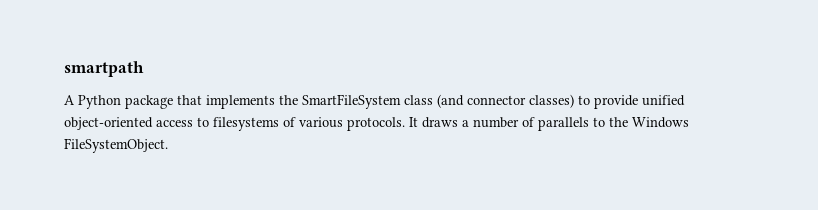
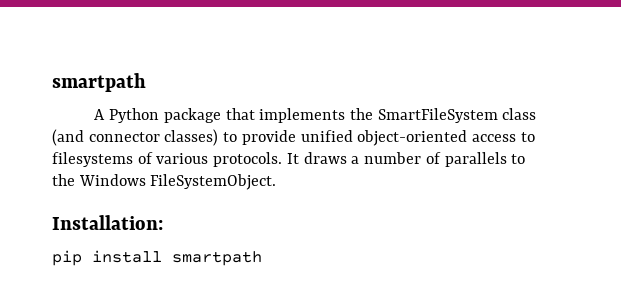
+ Installation:
+ pip install smartpath

